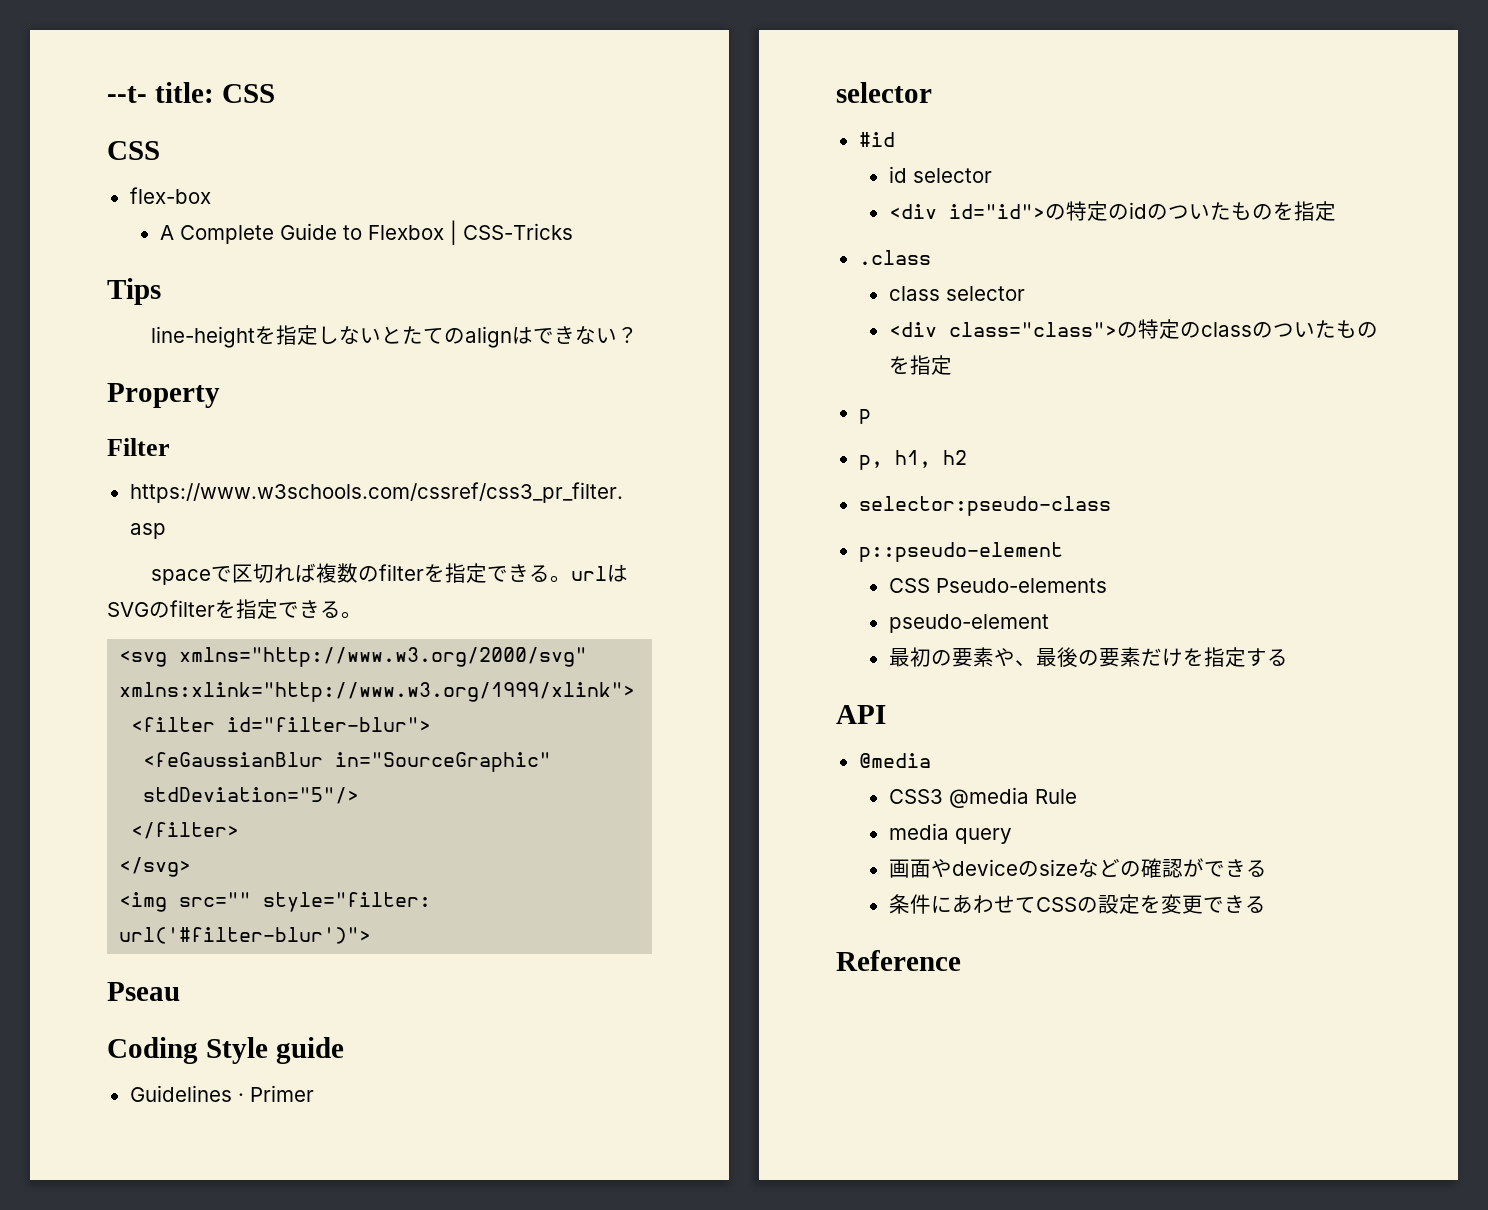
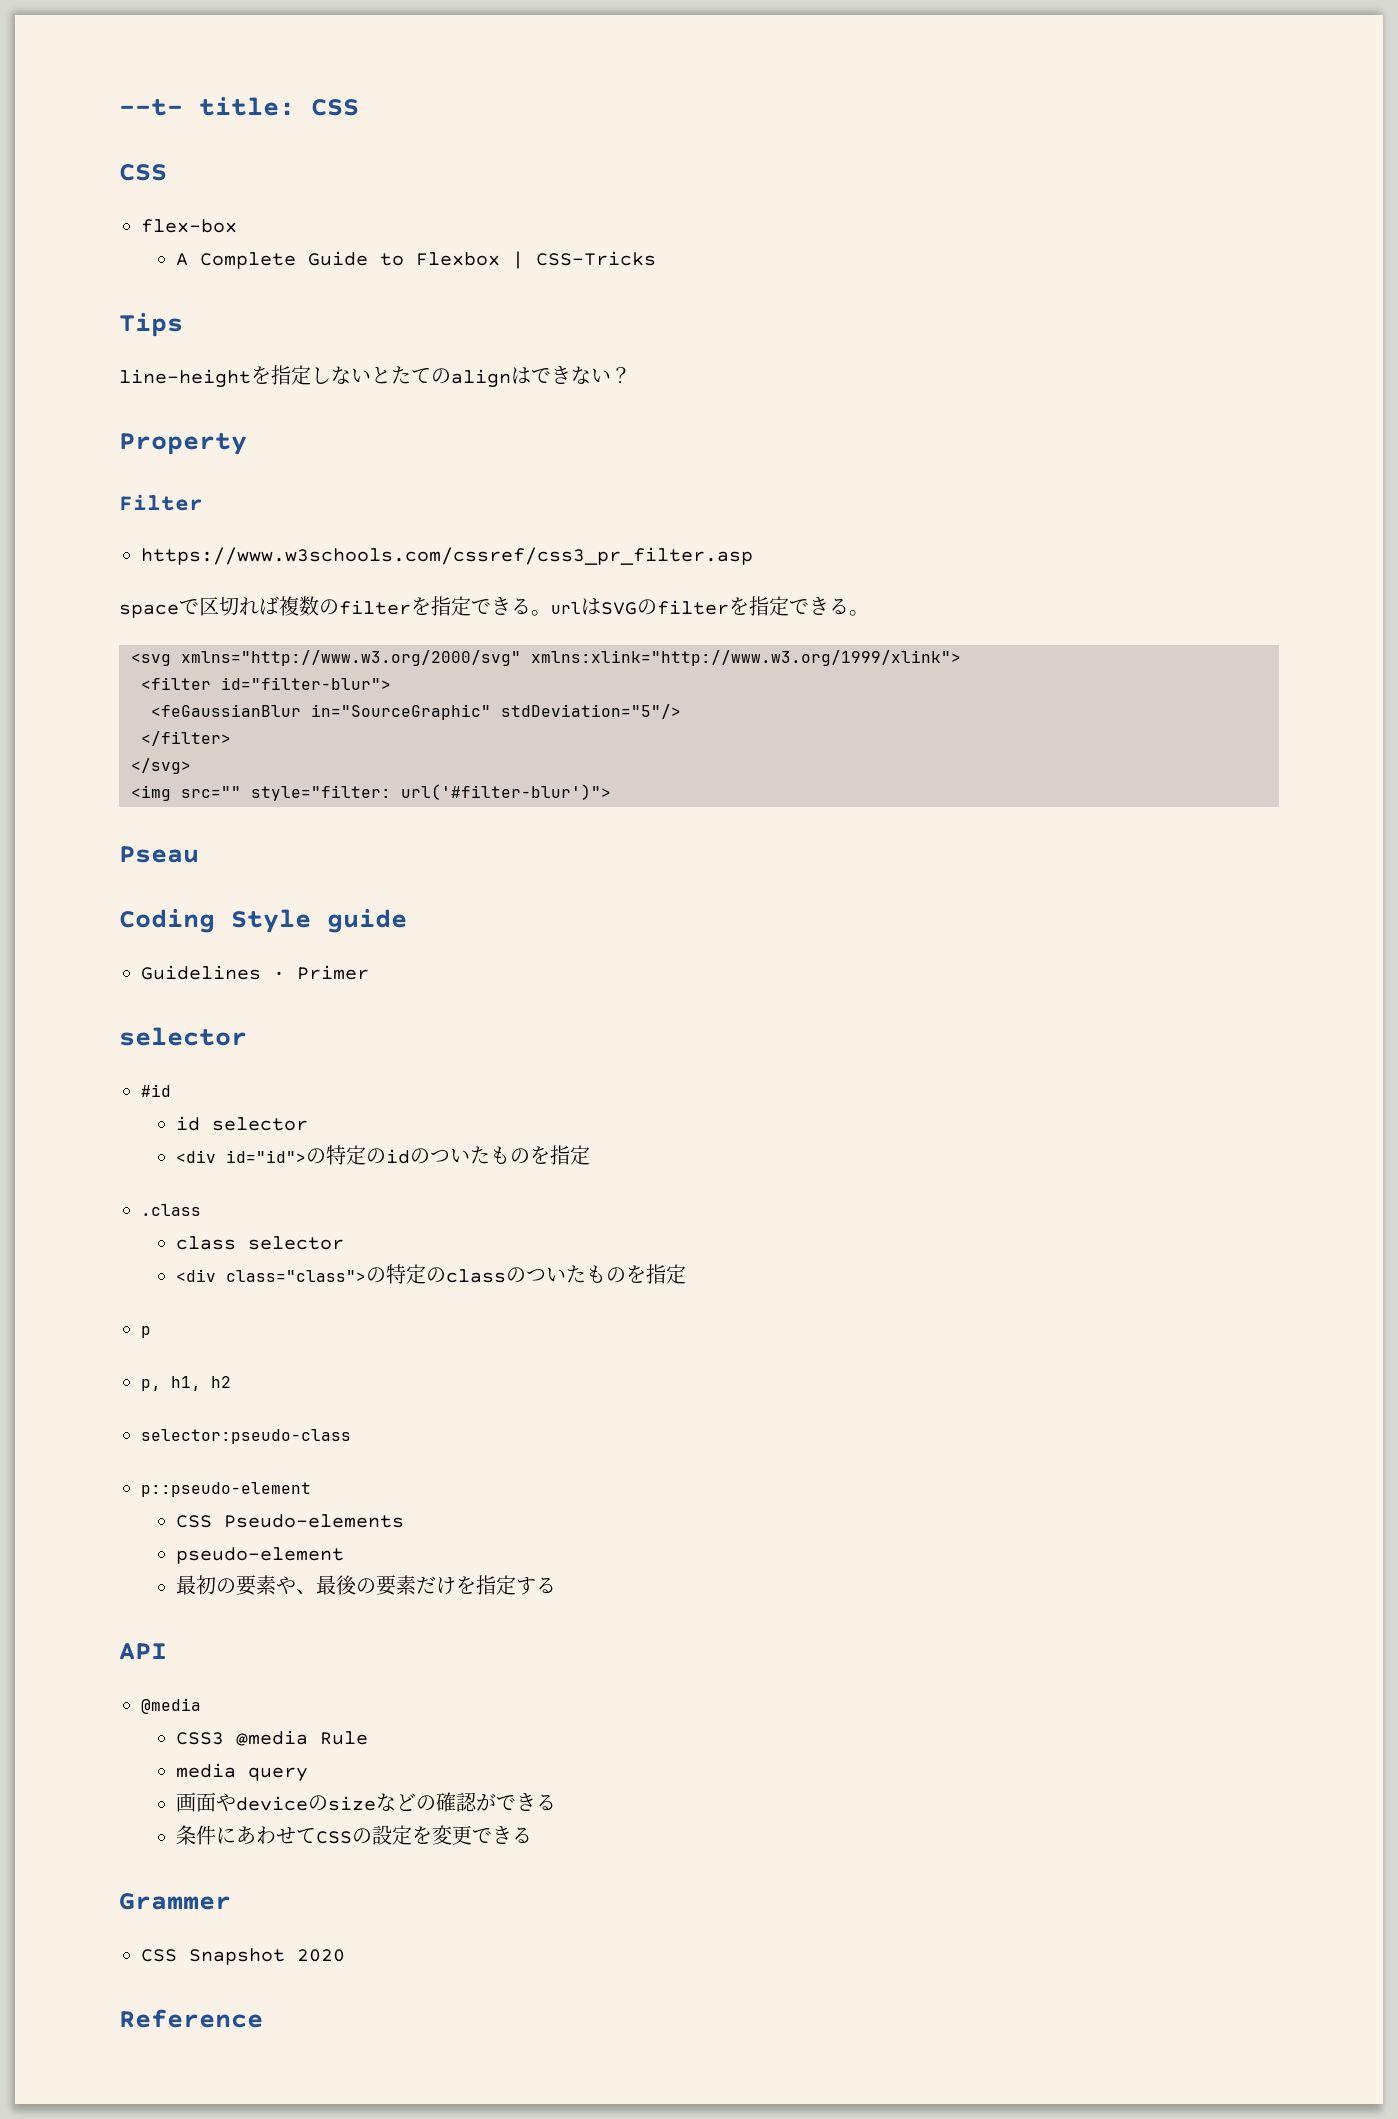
+ Grammer
+ CSS Snapshot 2020

